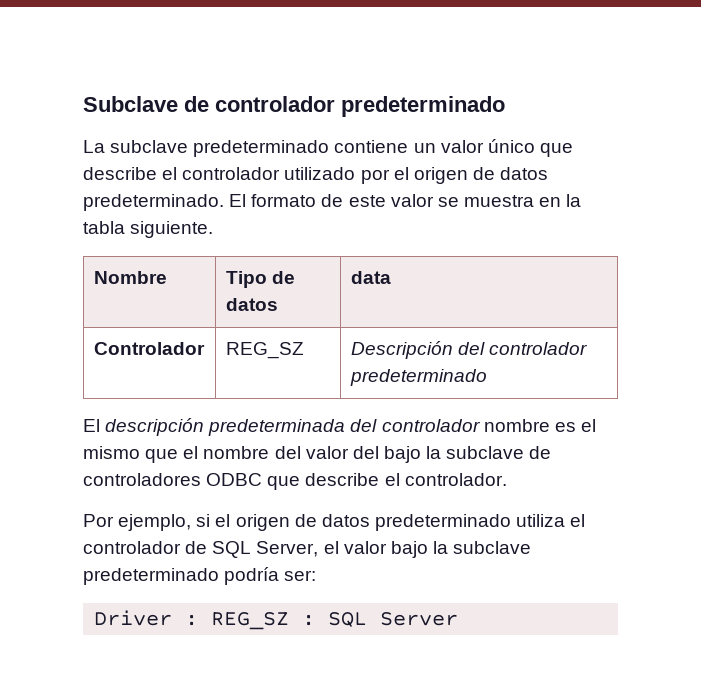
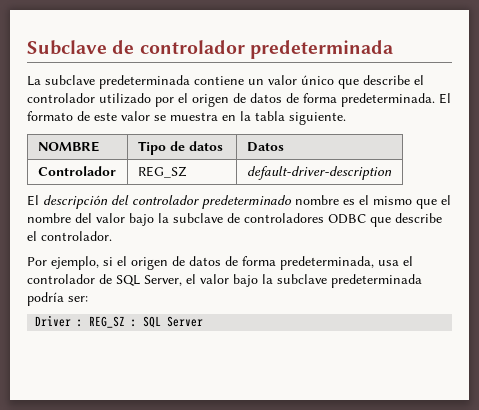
- Subclave de controlador predeterminado
+ Subclave de controlador predeterminada
- La subclave predeterminado contiene un valor único que describe el controlador utilizado por el origen de datos predeterminado.
+ La subclave predeterminada contiene un valor único que describe el controlador utilizado por el origen de datos de forma predeterminada.
- Nombre | Tipo de datos | data
+ NOMBRE | Tipo de datos | Datos
- Controlador | REG_SZ | Descripción del controlador predeterminado
- El descripción predeterminada del controlador nombre es el mismo que el nombre del valor del bajo la subclave de controladores ODBC que describe el controlador.
+ Controlador | REG_SZ | default-driver-description
+ El descripción del controlador predeterminado nombre es el mismo que el nombre del valor bajo la subclave de controladores ODBC que describe el controlador.
- Por ejemplo, si el origen de datos predeterminado utiliza el controlador de SQL Server, el valor bajo la subclave predeterminado podría ser:
+ Por ejemplo, si el origen de datos de forma predeterminada, usa el controlador de SQL Server, el valor bajo la subclave predeterminada podría ser:

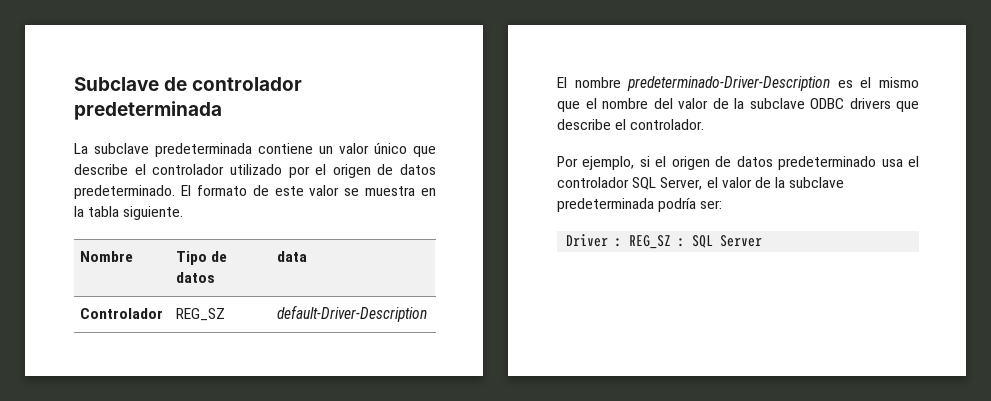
- La subclave predeterminada contiene un valor único que describe el controlador utilizado por el origen de datos de forma predeterminada.
+ La subclave predeterminada contiene un valor único que describe el controlador utilizado por el origen de datos predeterminado.
- NOMBRE | Tipo de datos | Datos
+ Nombre | Tipo de datos | data
- Controlador | REG_SZ | default-driver-description
- El descripción del controlador predeterminado nombre es el mismo que el nombre del valor bajo la subclave de controladores ODBC que describe el controlador.
+ Controlador | REG_SZ | default-Driver-Description
+ El nombre predeterminado-Driver-Description es el mismo que el nombre del valor de la subclave ODBC drivers que describe el controlador.
- Por ejemplo, si el origen de datos de forma predeterminada, usa el controlador de SQL Server, el valor bajo la subclave predeterminada podría ser:
+ Por ejemplo, si el origen de datos predeterminado usa el controlador SQL Server, el valor de la subclave predeterminada podría ser:

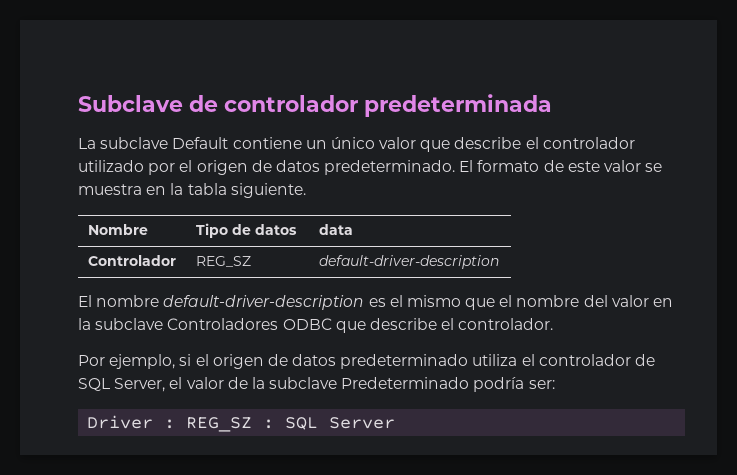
- La subclave predeterminada contiene un valor único que describe el controlador utilizado por el origen de datos predeterminado.
+ La subclave Default contiene un único valor que describe el controlador utilizado por el origen de datos predeterminado.
- Controlador | REG_SZ | default-Driver-Description
+ Controlador | REG_SZ | default-driver-description
- El nombre predeterminado-Driver-Description es el mismo que el nombre del valor de la subclave ODBC drivers que describe el controlador.
+ El nombre default-driver-description es el mismo que el nombre del valor en la subclave Controladores ODBC que describe el controlador.
- Por ejemplo, si el origen de datos predeterminado usa el controlador SQL Server, el valor de la subclave predeterminada podría ser:
+ Por ejemplo, si el origen de datos predeterminado utiliza el controlador de SQL Server, el valor de la subclave Predeterminado podría ser:

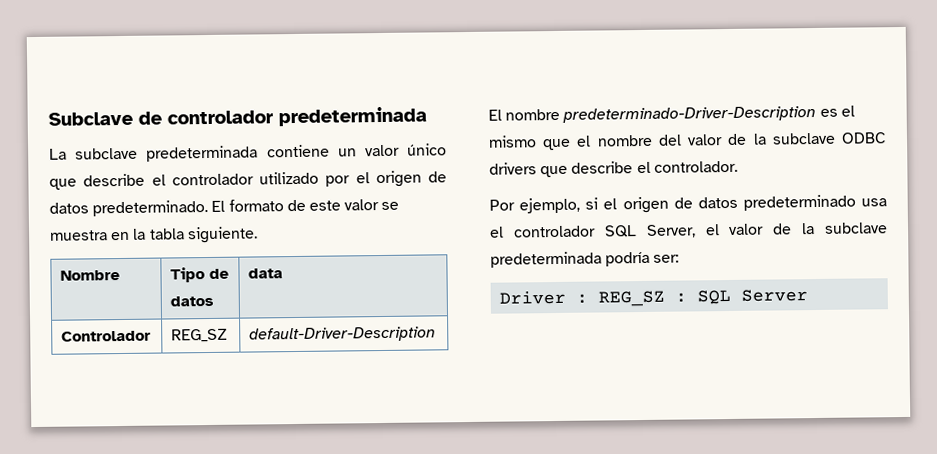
- La subclave Default contiene un único valor que describe el controlador utilizado por el origen de datos predeterminado.
+ La subclave predeterminada contiene un valor único que describe el controlador utilizado por el origen de datos predeterminado.
- Controlador | REG_SZ | default-driver-description
+ Controlador | REG_SZ | default-Driver-Description
- El nombre default-driver-description es el mismo que el nombre del valor en la subclave Controladores ODBC que describe el controlador.
+ El nombre predeterminado-Driver-Description es el mismo que el nombre del valor de la subclave ODBC drivers que describe el controlador.
- Por ejemplo, si el origen de datos predeterminado utiliza el controlador de SQL Server, el valor de la subclave Predeterminado podría ser:
+ Por ejemplo, si el origen de datos predeterminado usa el controlador SQL Server, el valor de la subclave predeterminada podría ser:

